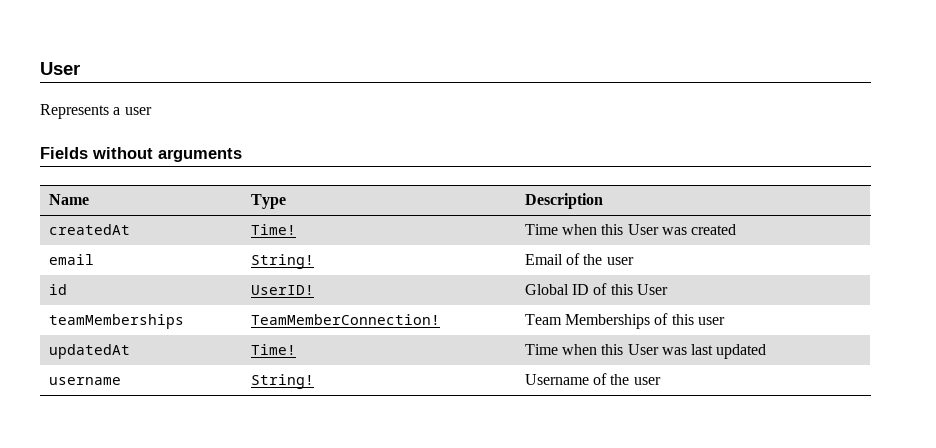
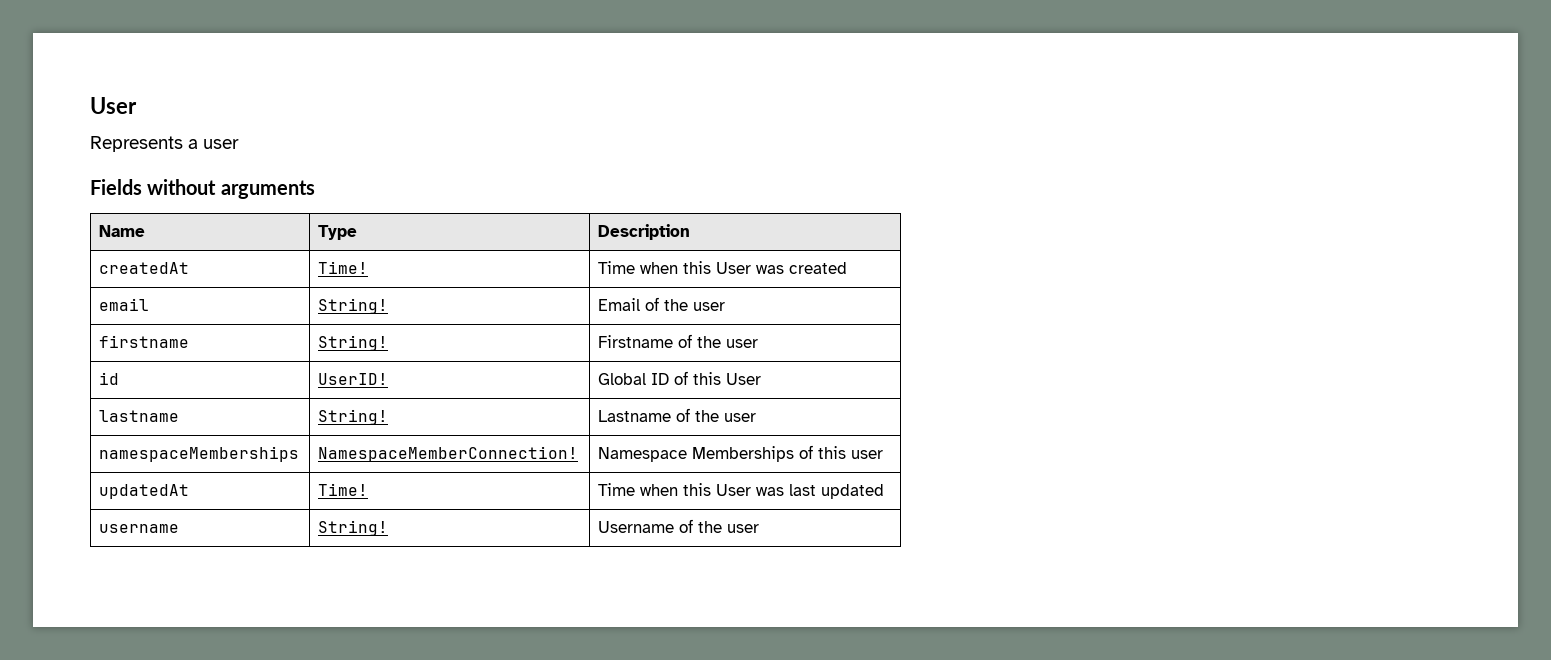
+ firstname | String! | Firstname of the user
- teamMemberships | TeamMemberConnection! | Team Memberships of this user
+ lastname | String! | Lastname of the user
+ namespaceMemberships | NamespaceMemberConnection! | Namespace Memberships of this user

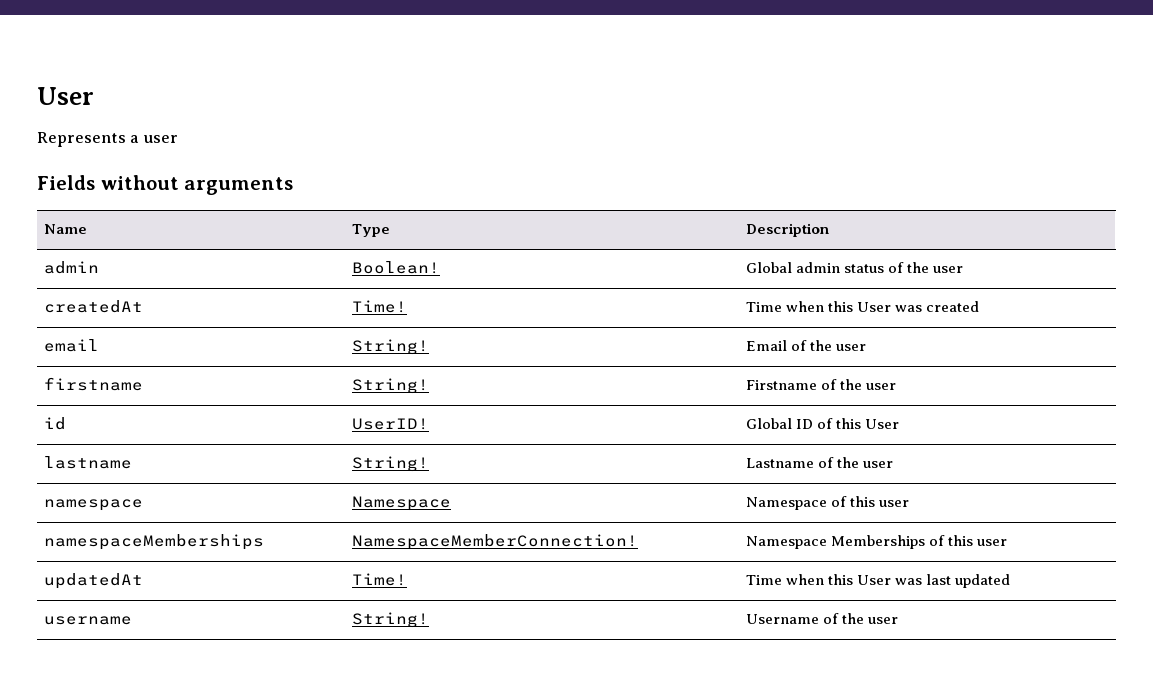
+ admin | Boolean! | Global admin status of the user
+ namespace | Namespace | Namespace of this user

